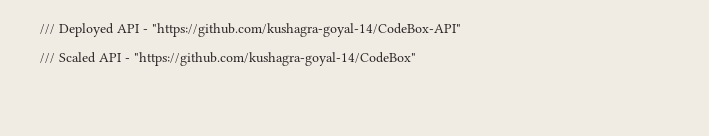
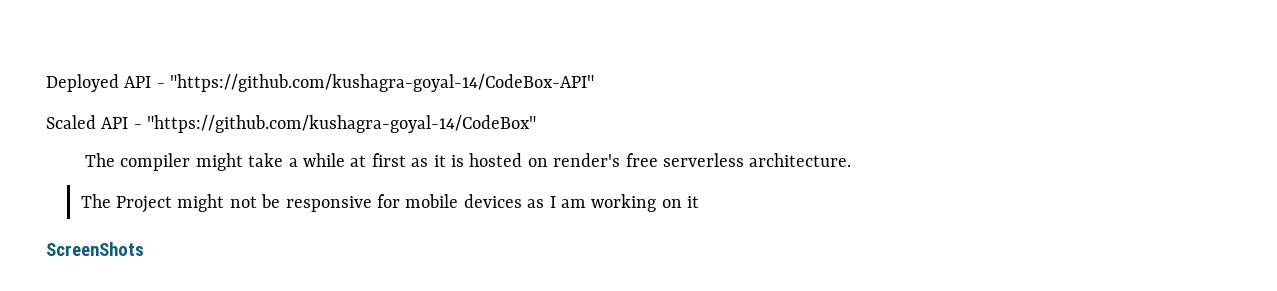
- /// Deployed API - "https://github.com/kushagra-goyal-14/CodeBox-API"
+ Deployed API - "https://github.com/kushagra-goyal-14/CodeBox-API"
- /// Scaled API - "https://github.com/kushagra-goyal-14/CodeBox"
+ Scaled API - "https://github.com/kushagra-goyal-14/CodeBox"
+ The compiler might take a while at first as it is hosted on render's free serverless architecture.
+ The Project might not be responsive for mobile devices as I am working on it
+ ScreenShots

